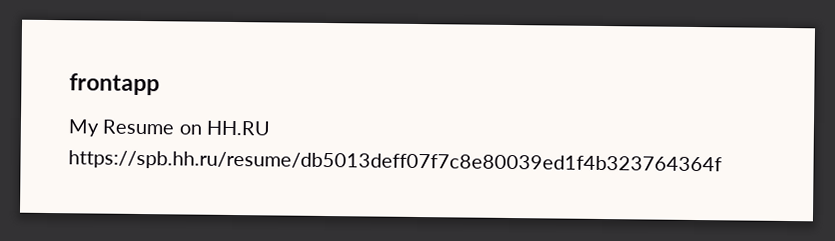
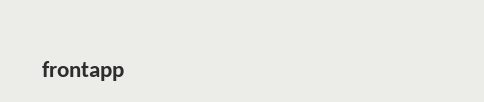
- My Resume on HH.RU https://spb.hh.ru/resume/db5013deff07f7c8e80039ed1f4b323764364f

